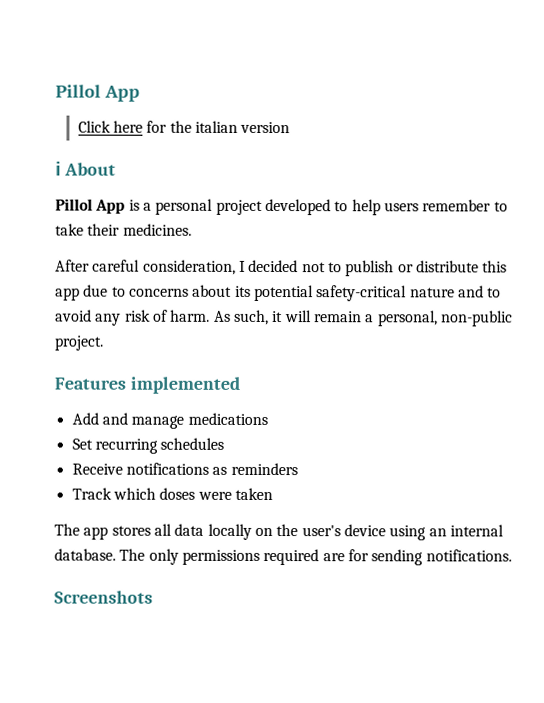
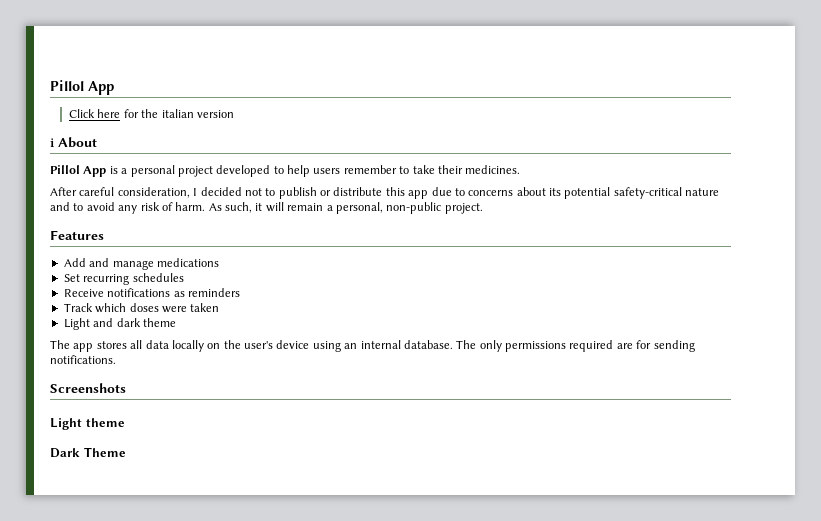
- Features implemented
+ Features
+ Light and dark theme
+ Light theme
+ Dark Theme

